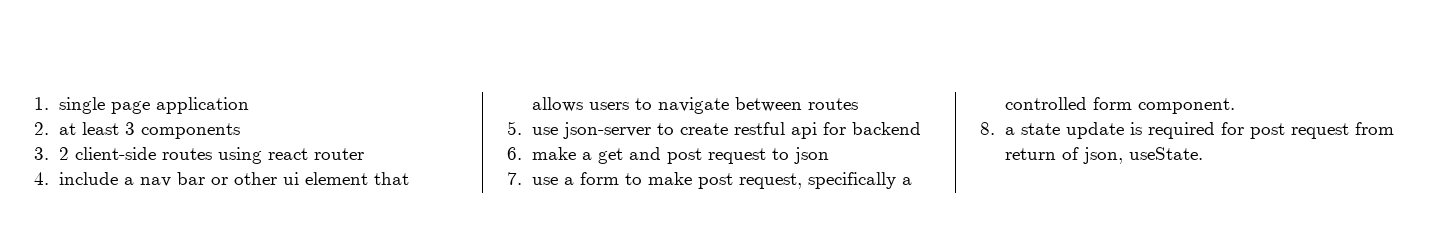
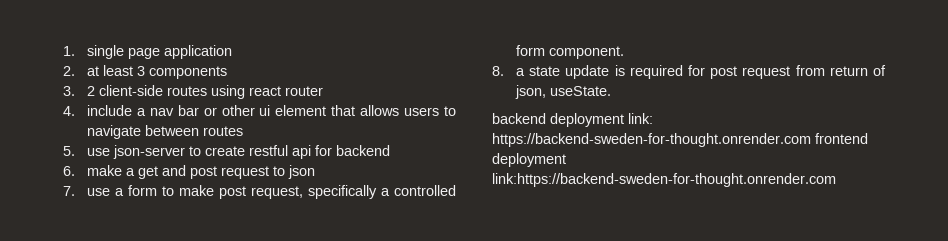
+ backend deployment link: https://backend-sweden-for-thought.onrender.com frontend deployment link:https://backend-sweden-for-thought.onrender.com

